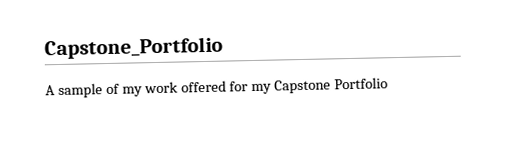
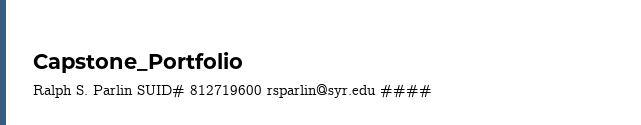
- A sample of my work offered for my Capstone Portfolio
+ Ralph S. Parlin SUID# 812719600 rsparlin@syr.edu ####

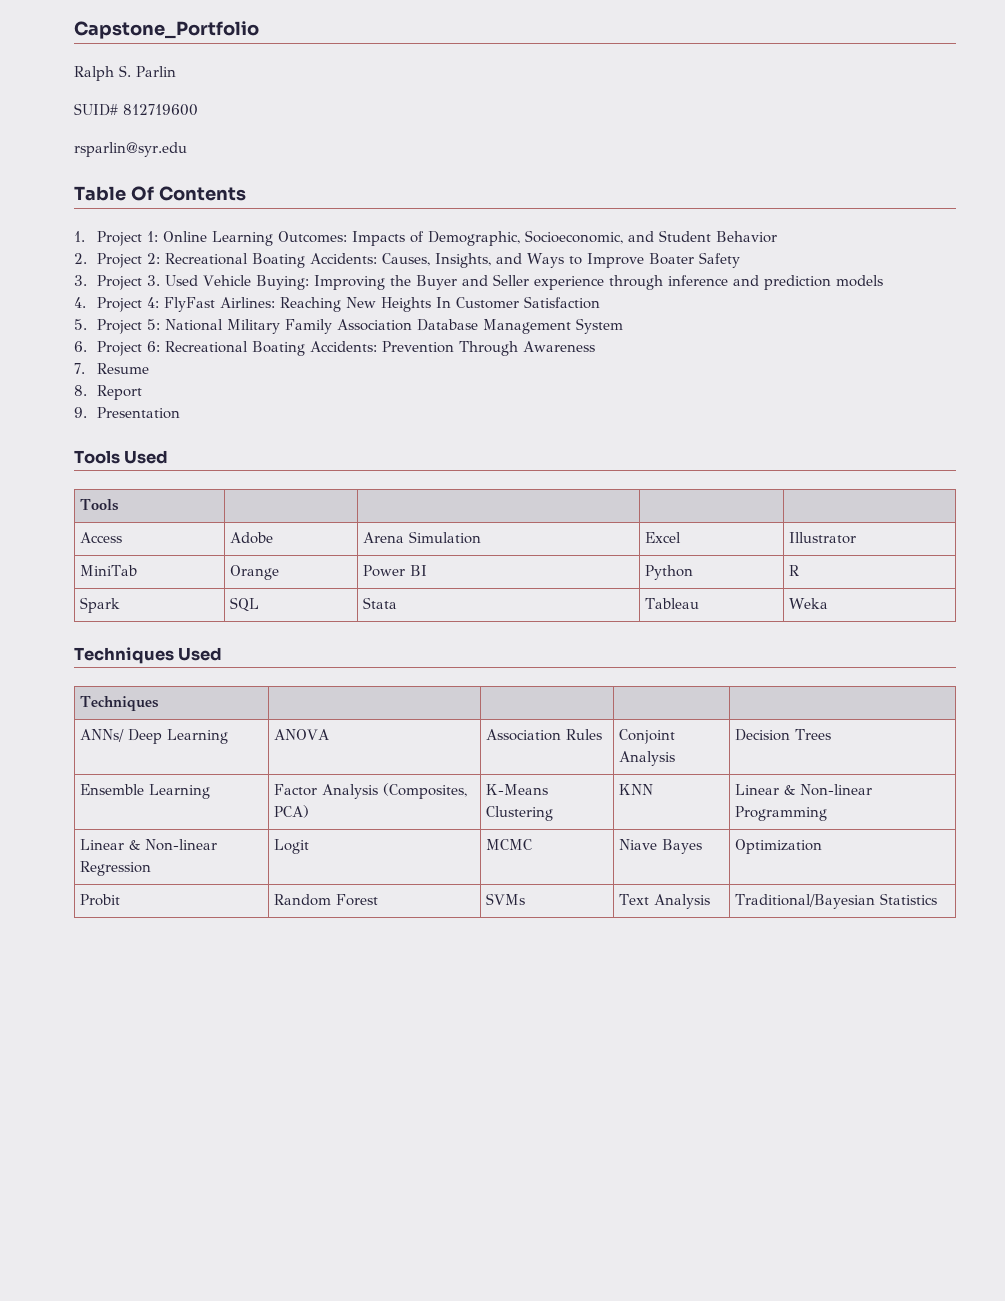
- Ralph S. Parlin SUID# 812719600 rsparlin@syr.edu ####
+ Ralph S. Parlin
+ SUID# 812719600
+ rsparlin@syr.edu
+ Table Of Contents
+ 1. Project 1: Online Learning Outcomes: Impacts of Demographic, Socioeconomic, and Student Behavior
+ 2. Project 2: Recreational Boating Accidents: Causes, Insights, and Ways to Improve Boater Safety
+ 3. Project 3. Used Vehicle Buying: Improving the Buyer and Seller experience through inference and prediction models
+ 4. Project 4: FlyFast Airlines: Reaching New Heights In Customer Satisfaction
+ 5. Project 5: National Military Family Association Database Management System
+ 6. Project 6: Recreational Boating Accidents: Prevention Through Awareness
+ 7. Resume
+ 8. Report
+ 9. Presentation
+ Tools Used
+ Tools | | | |
+ Access | Adobe | Arena Simulation | Excel | Illustrator
+ MiniTab | Orange | Power BI | Python | R
+ Spark | SQL | Stata | Tableau | Weka
+ Techniques Used
+ Techniques | | | |
+ ANNs/ Deep Learning | ANOVA | Association Rules | Conjoint Analysis | Decision Trees
+ Ensemble Learning | Factor Analysis (Composites, PCA) | K-Means Clustering | KNN | Linear & Non-linear Programming
+ Linear & Non-linear Regression | Logit | MCMC | Niave Bayes | Optimization
+ Probit | Random Forest | SVMs | Text Analysis | Traditional/Bayesian Statistics

